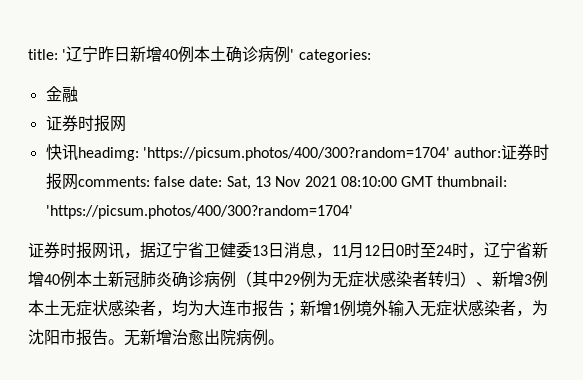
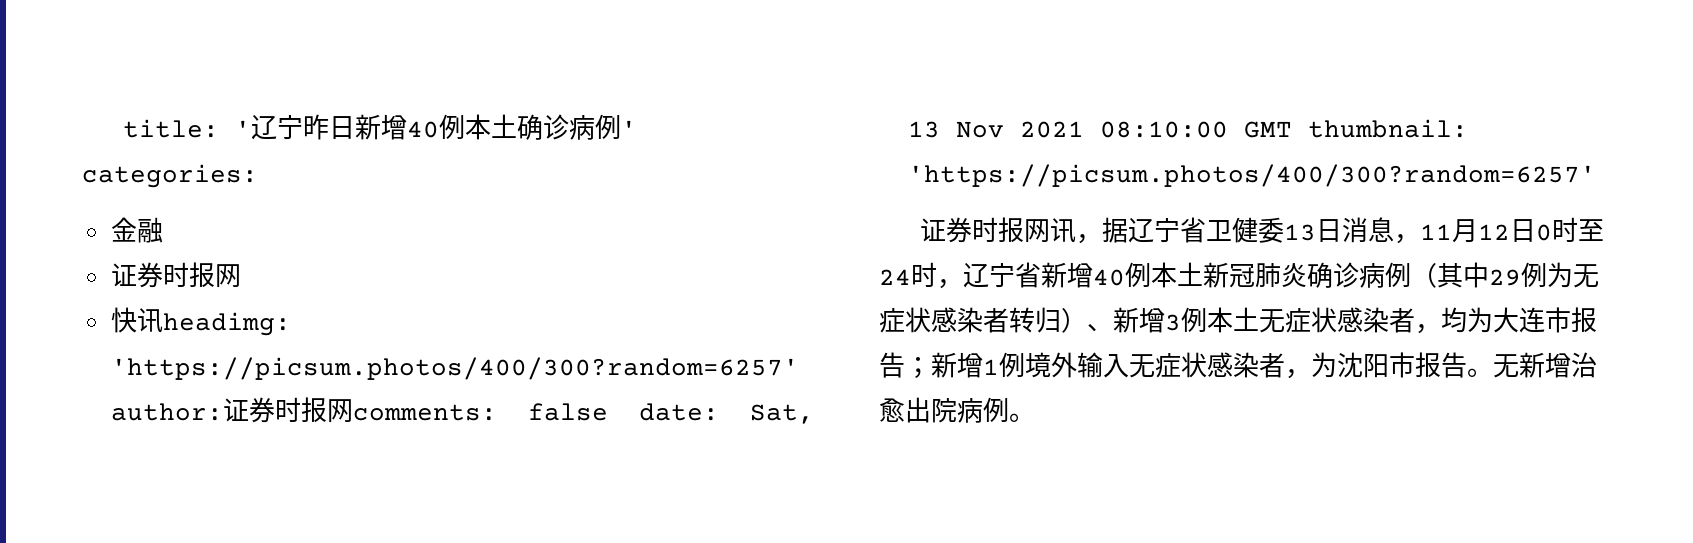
- 快讯headimg: 'https://picsum.photos/400/300?random=1704' author:证券时报网comments: false date: Sat, 13 Nov 2021 08:10:00 GMT thumbnail: 'https://picsum.photos/400/300?random=1704'
+ 快讯headimg: 'https://picsum.photos/400/300?random=6257' author:证券时报网comments: false date: Sat, 13 Nov 2021 08:10:00 GMT thumbnail: 'https://picsum.photos/400/300?random=6257'

